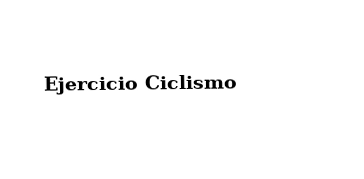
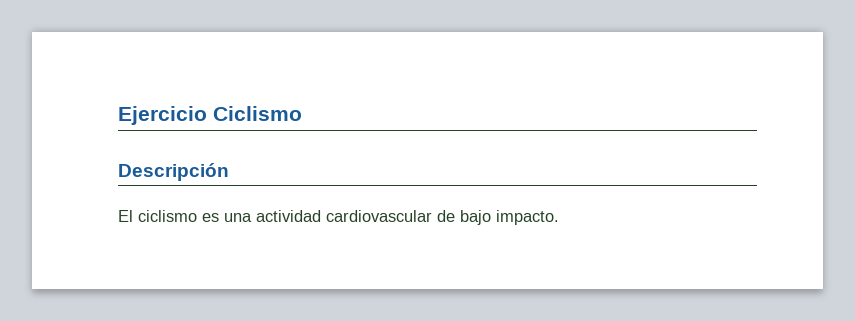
+ Descripción
+ El ciclismo es una actividad cardiovascular de bajo impacto.

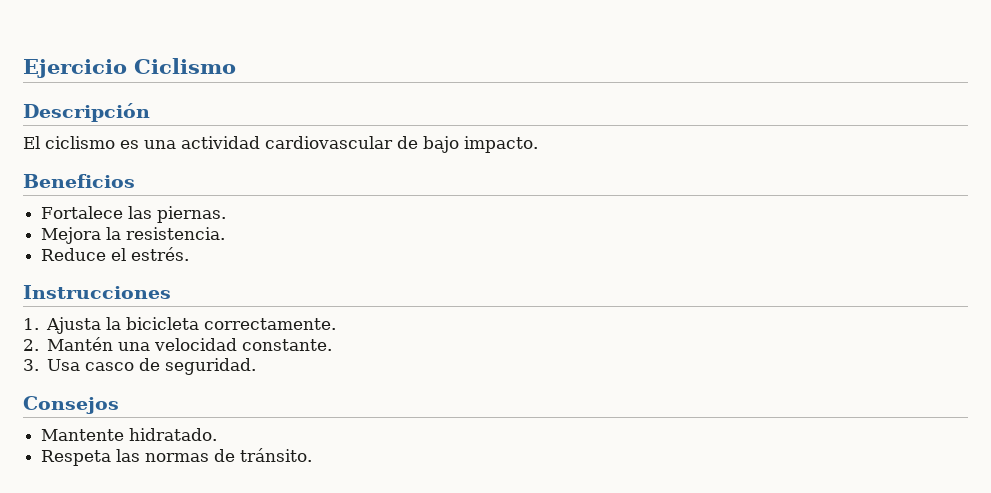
+ Beneficios
+ Fortalece las piernas.
+ Mejora la resistencia.
+ Reduce el estrés.
+ Instrucciones
+ 1. Ajusta la bicicleta correctamente.
+ 2. Mantén una velocidad constante.
+ 3. Usa casco de seguridad.
+ Consejos
+ Mantente hidratado.
+ Respeta las normas de tránsito.

